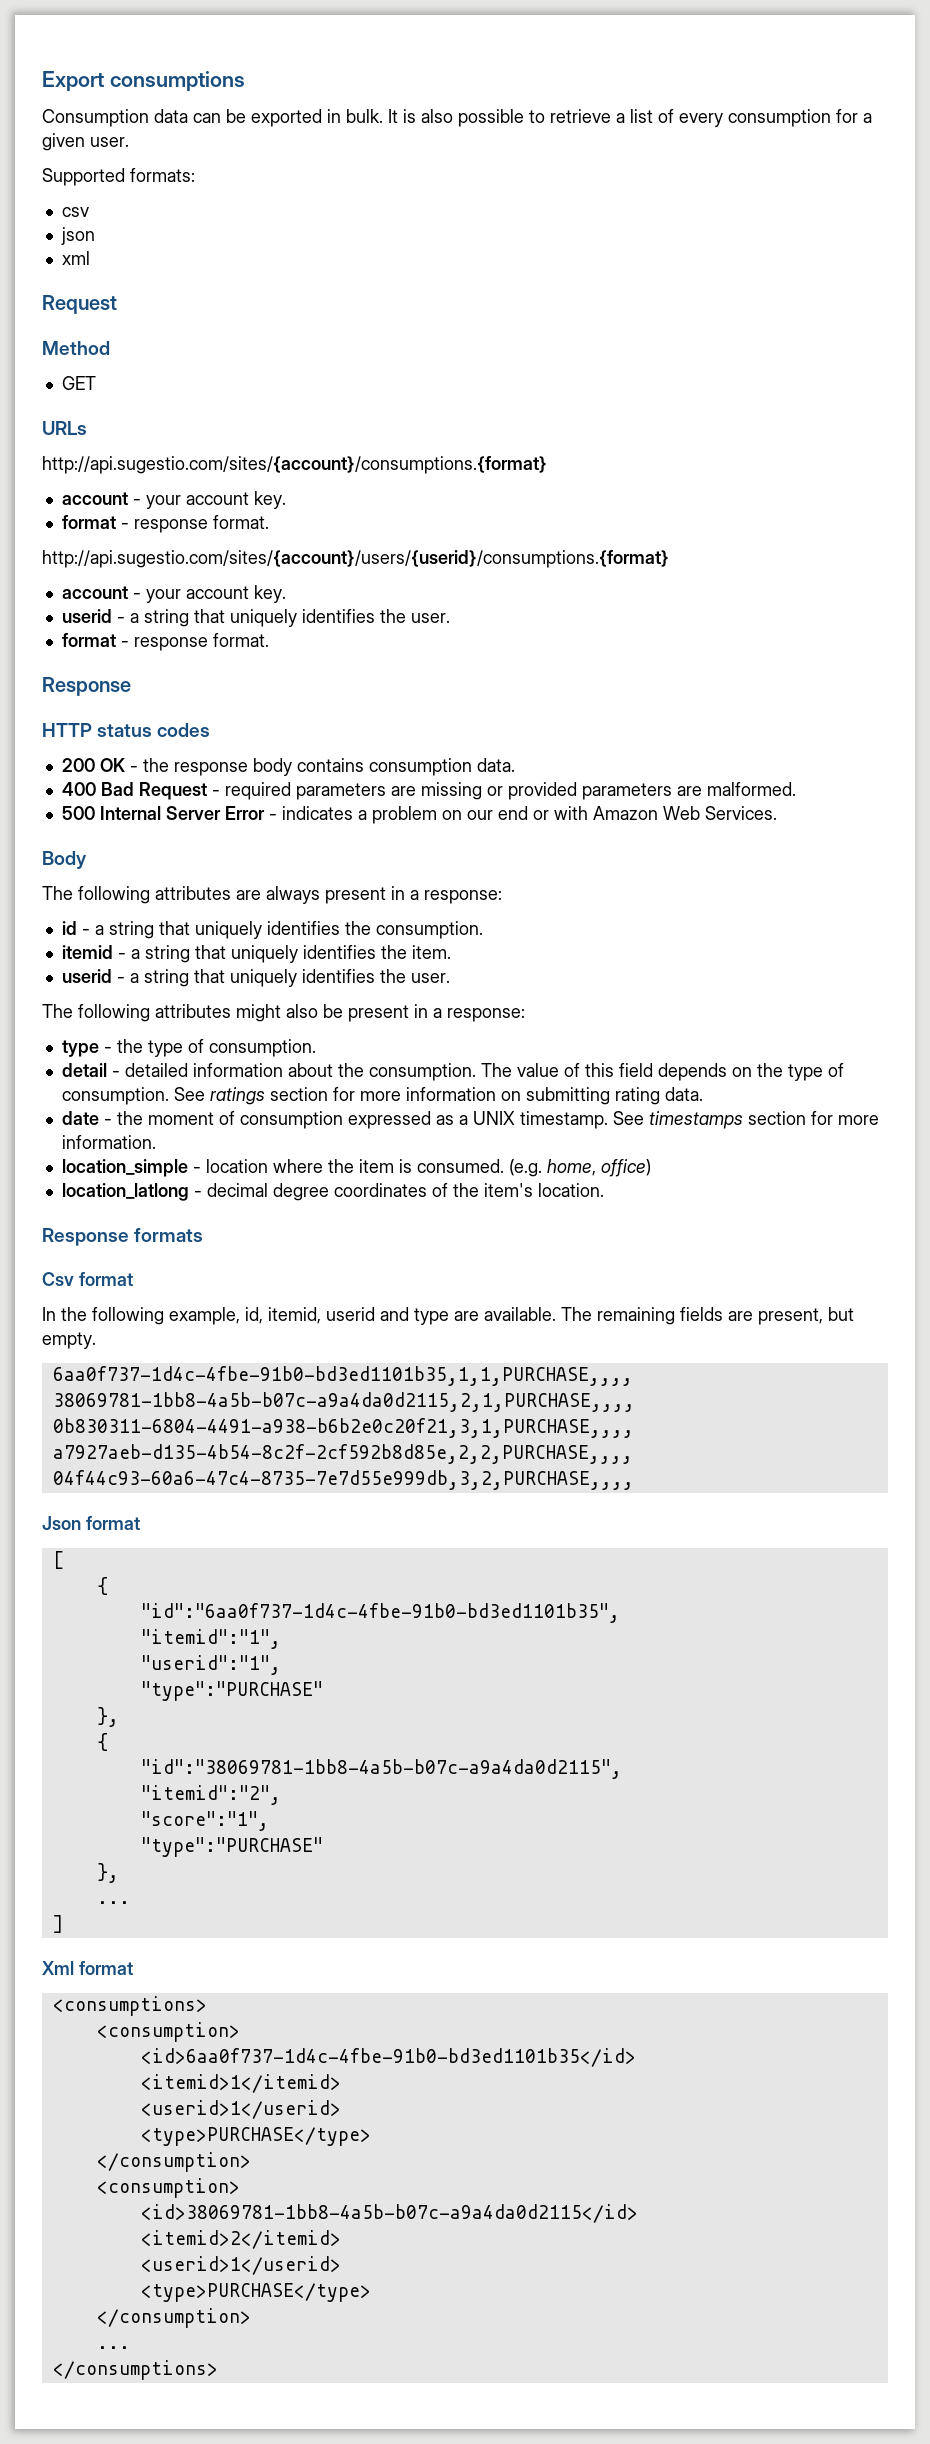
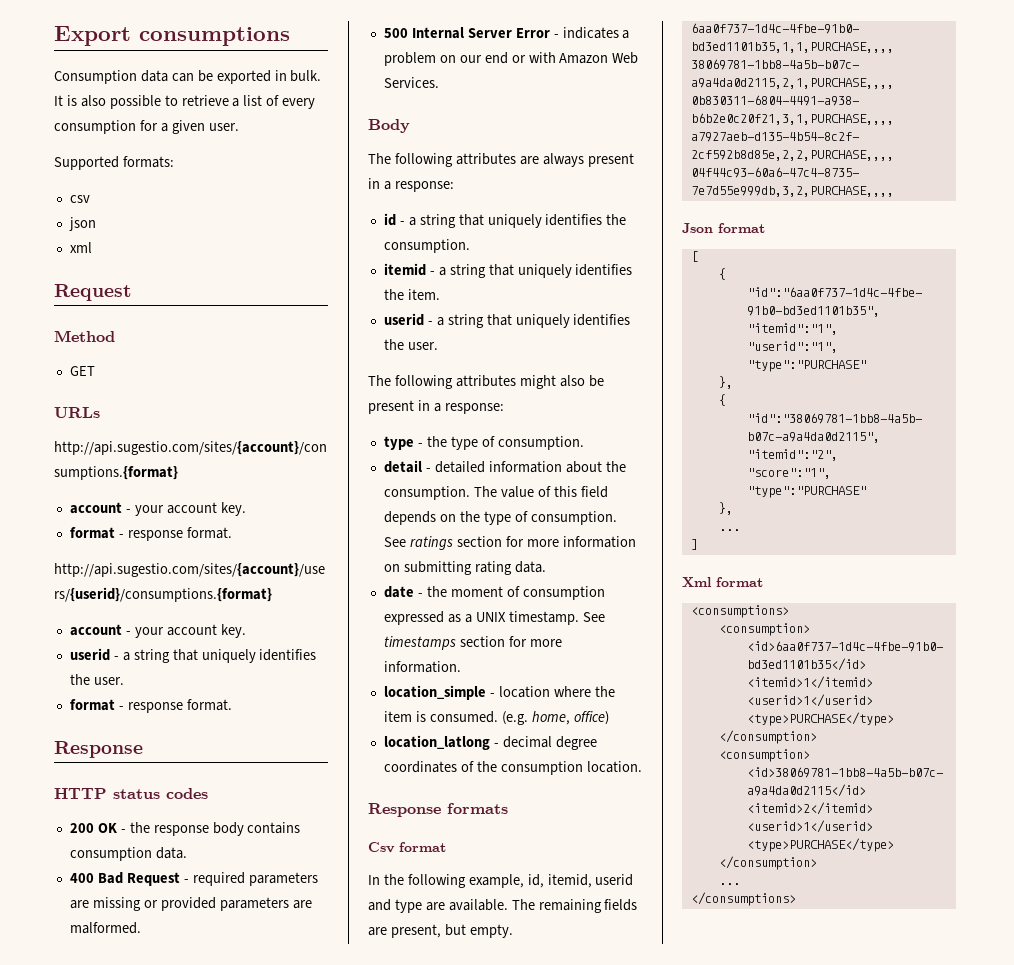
- location_latlong - decimal degree coordinates of the item's location.
+ location_latlong - decimal degree coordinates of the consumption location.

